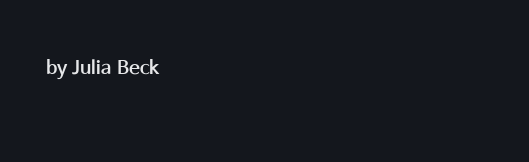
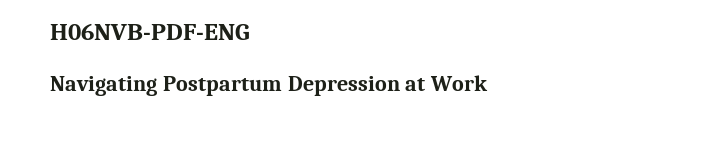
- by Julia Beck
+ H06NVB-PDF-ENG
+ Navigating Postpartum Depression at Work

